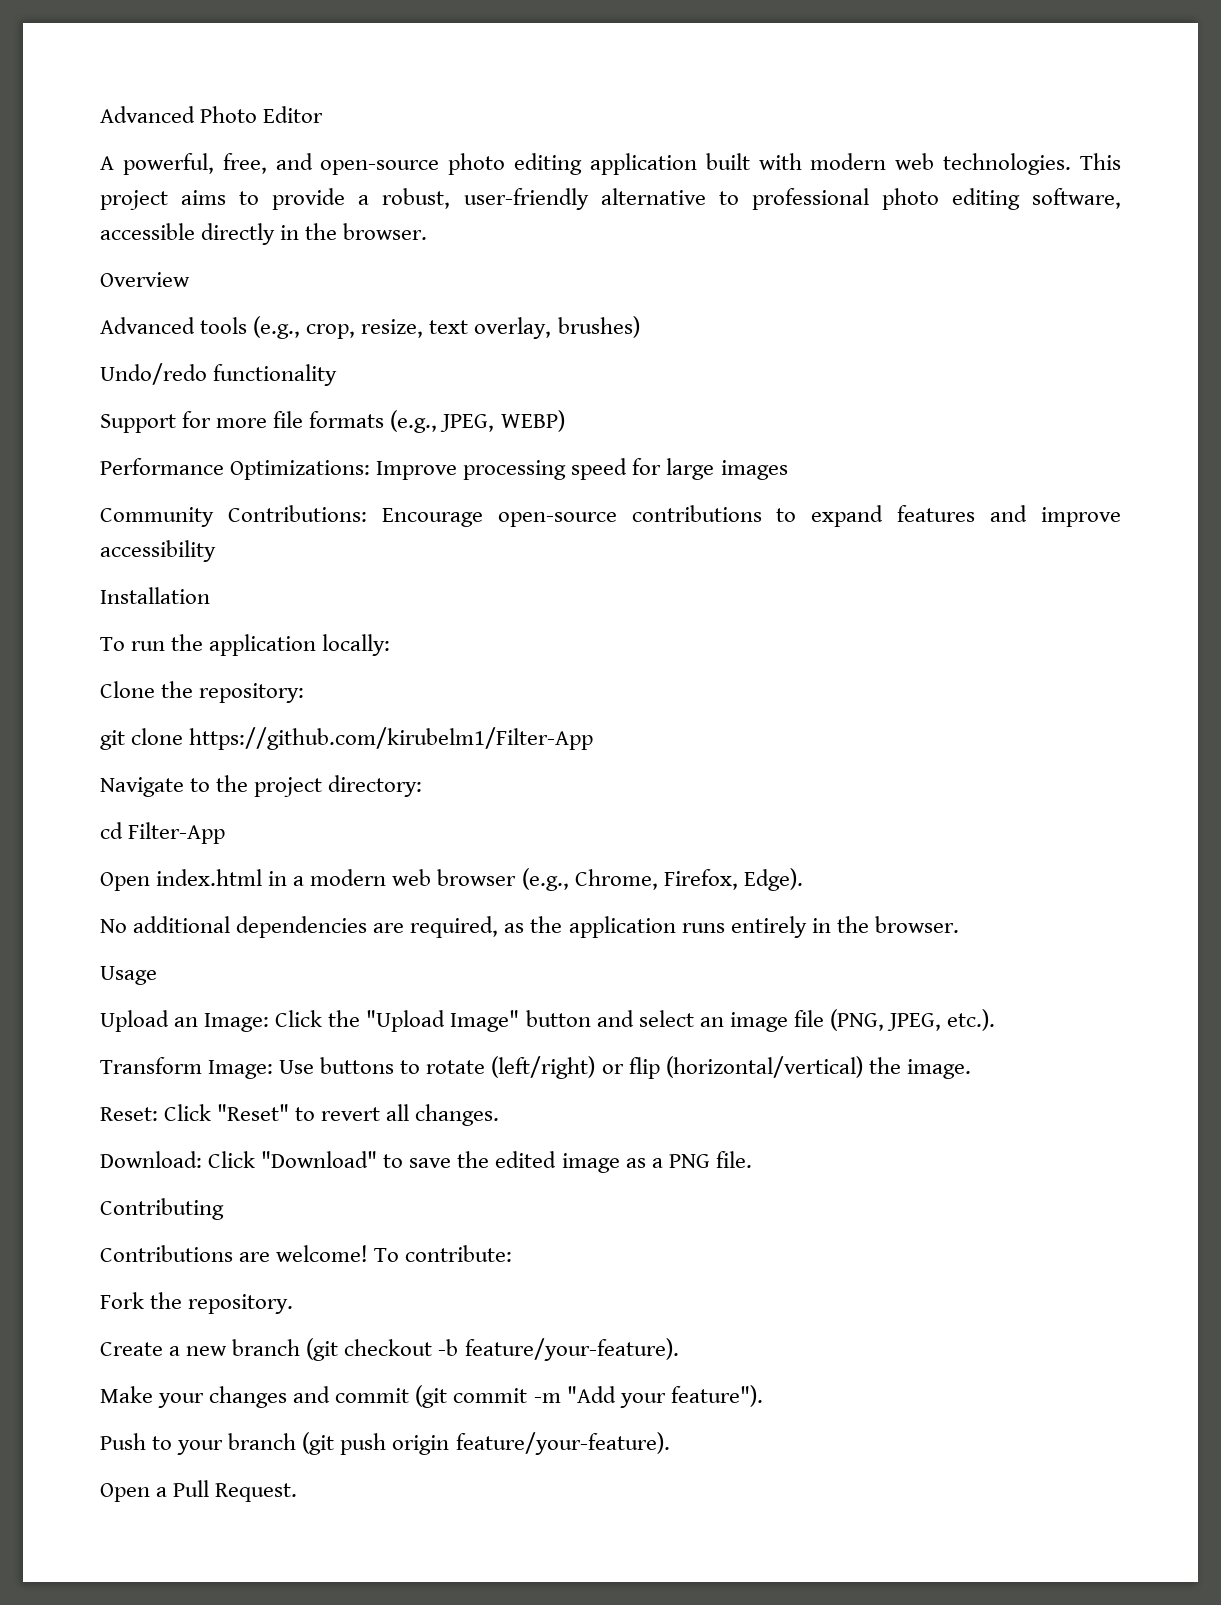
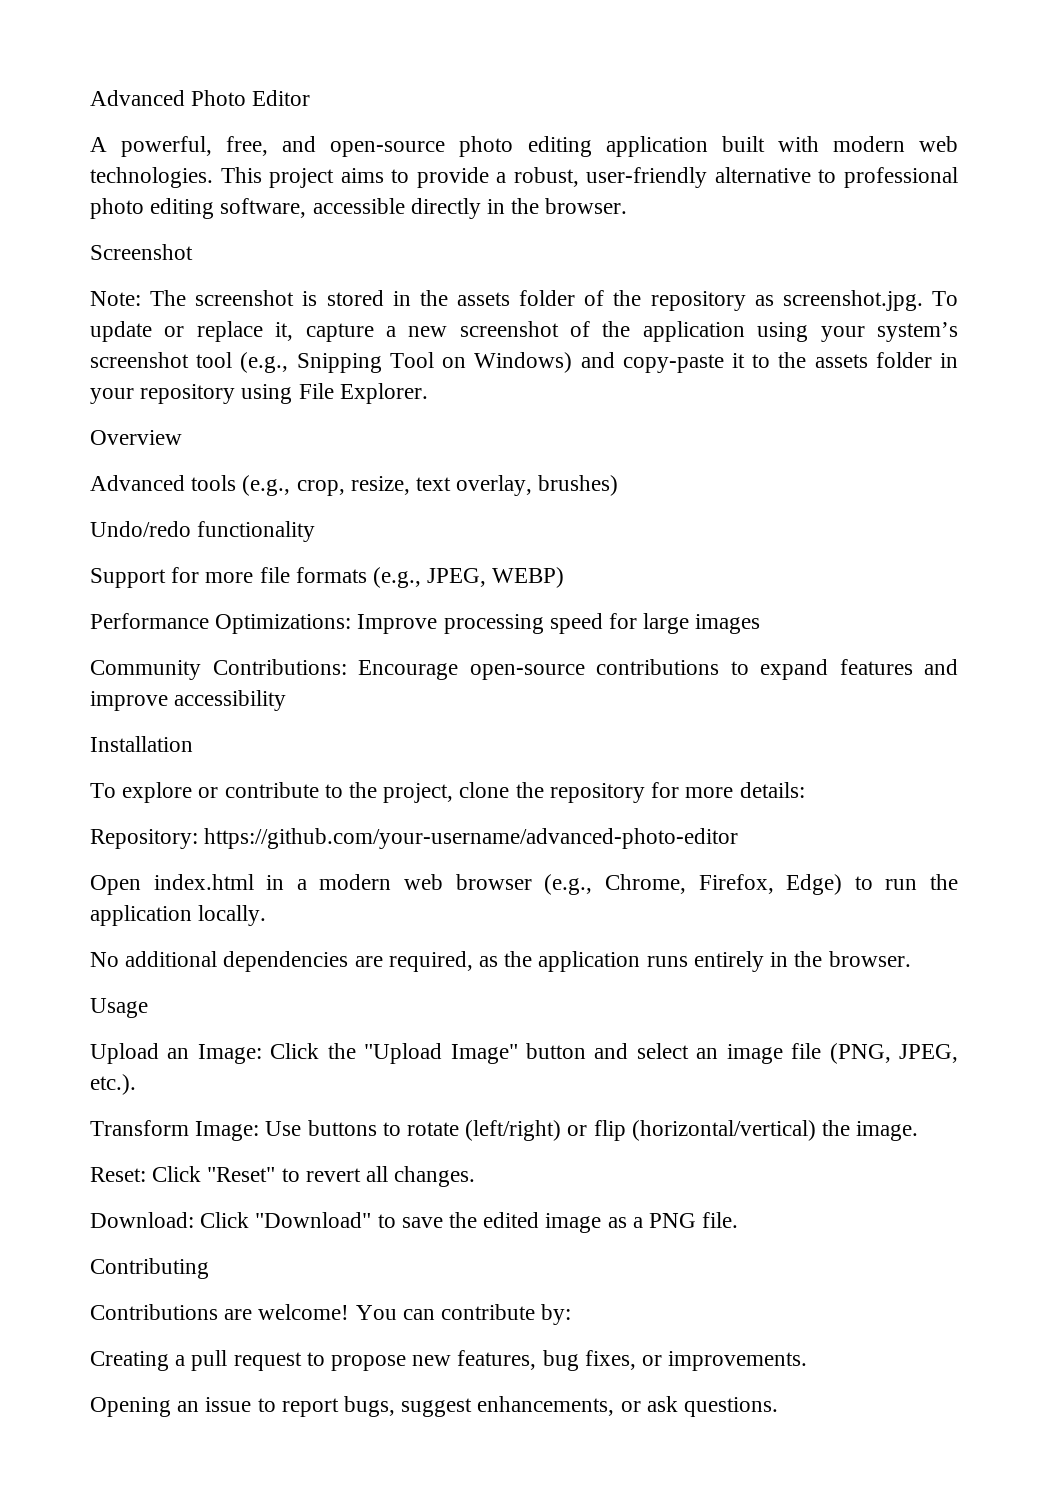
+ Screenshot
+ Note: The screenshot is stored in the assets folder of the repository as screenshot.jpg. To update or replace it, capture a new screenshot of the application using your system’s screenshot tool (e.g., Snipping Tool on Windows) and copy-paste it to the assets folder in your repository using File Explorer.
- To run the application locally:
- Clone the repository:
- git clone https://github.com/kirubelm1/Filter-App
- Navigate to the project directory:
- cd Filter-App
+ To explore or contribute to the project, clone the repository for more details:
+ Repository: https://github.com/your-username/advanced-photo-editor
- Open index.html in a modern web browser (e.g., Chrome, Firefox, Edge).
+ Open index.html in a modern web browser (e.g., Chrome, Firefox, Edge) to run the application locally.
- To contribute:
- Fork the repository.
- Create a new branch (git checkout -b feature/your-feature).
- Make your changes and commit (git commit -m "Add your feature").
- Push to your branch (git push origin feature/your-feature).
- Open a Pull Request.
+ You can contribute by:
+ Creating a pull request to propose new features, bug fixes, or improvements.
+ Opening an issue to report bugs, suggest enhancements, or ask questions.

